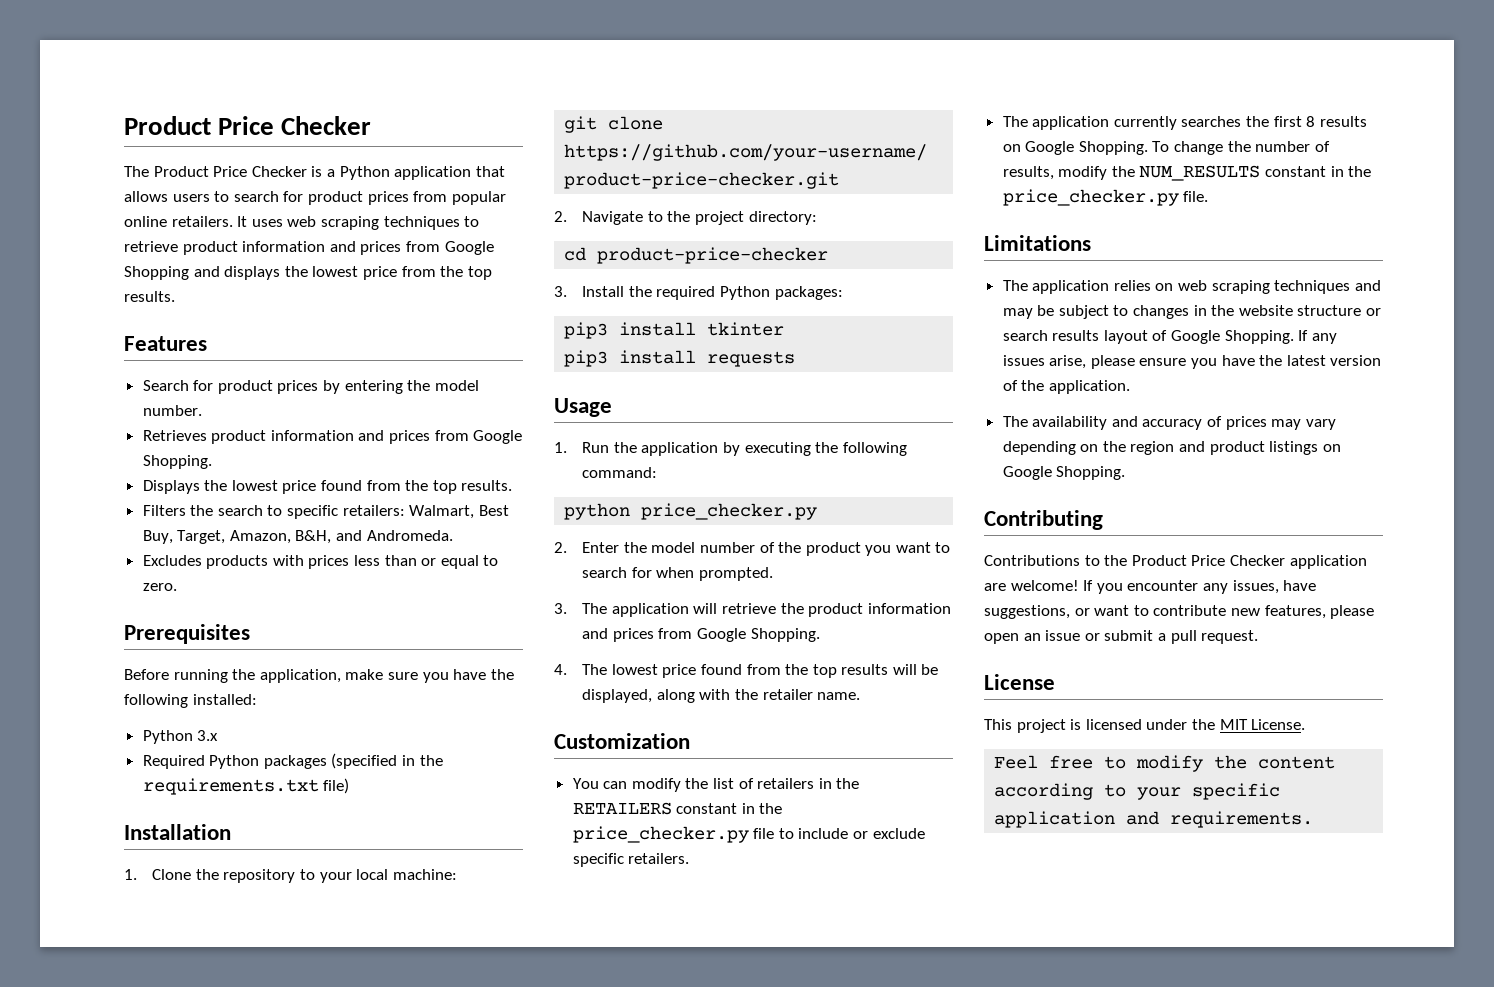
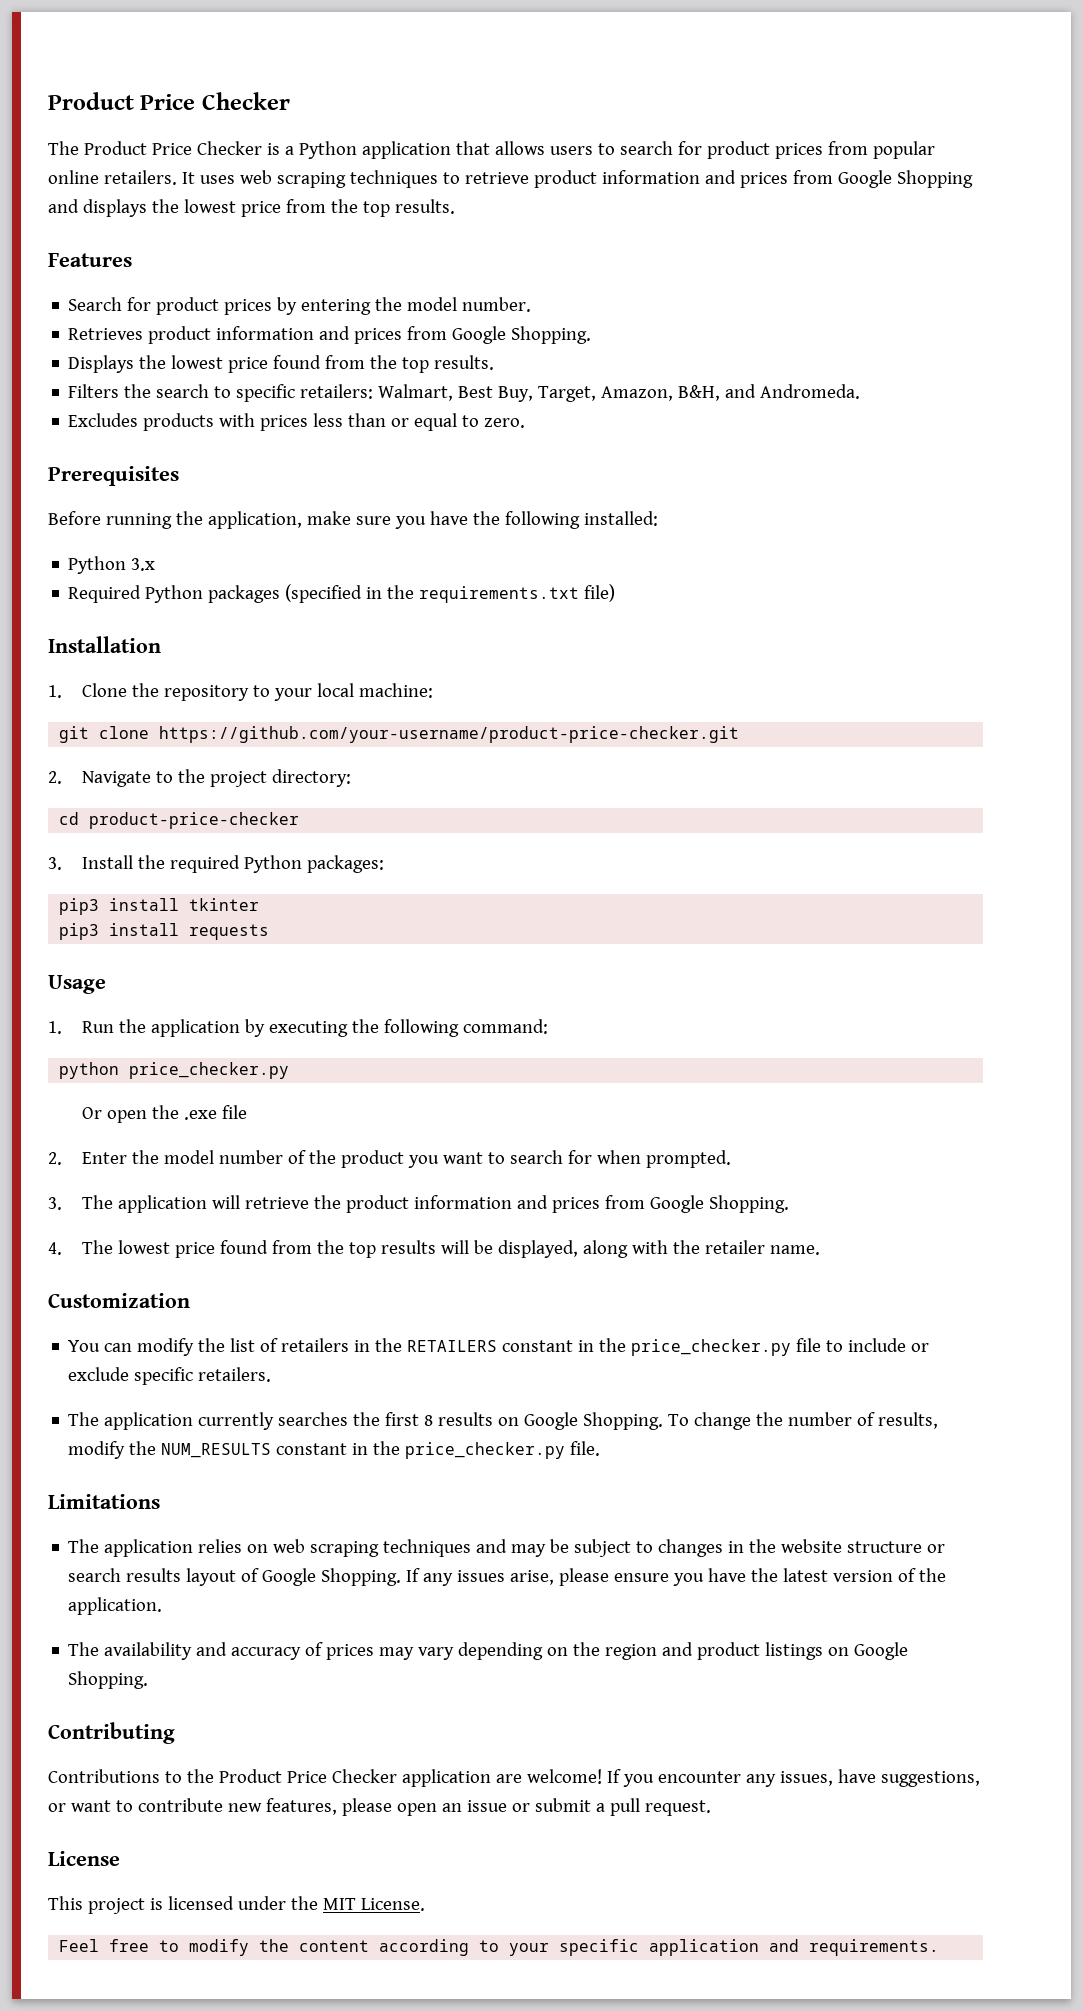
+ Or open the .exe file

